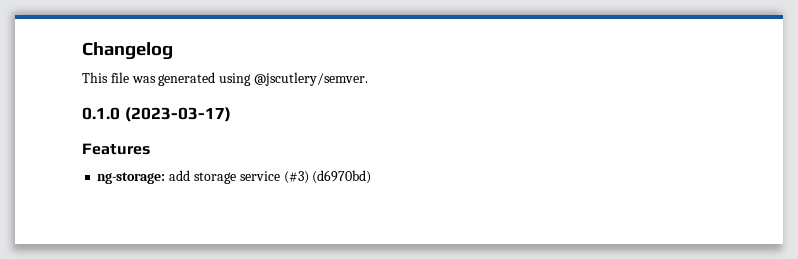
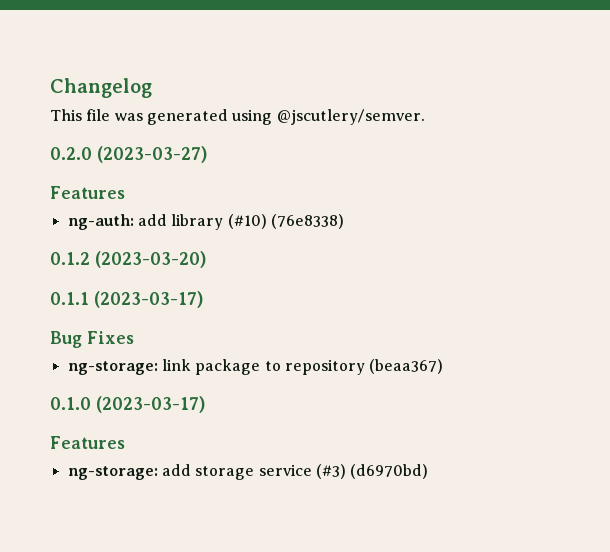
+ 0.2.0 (2023-03-27)
+ Features
+ ng-auth: add library (#10) (76e8338)
+ 0.1.2 (2023-03-20)
+ 0.1.1 (2023-03-17)
+ Bug Fixes
+ ng-storage: link package to repository (beaa367)

